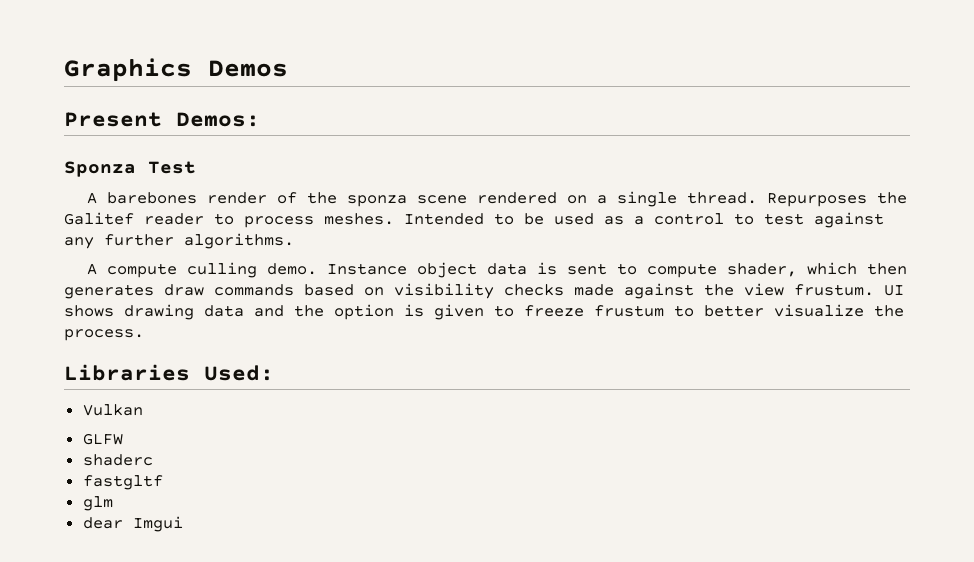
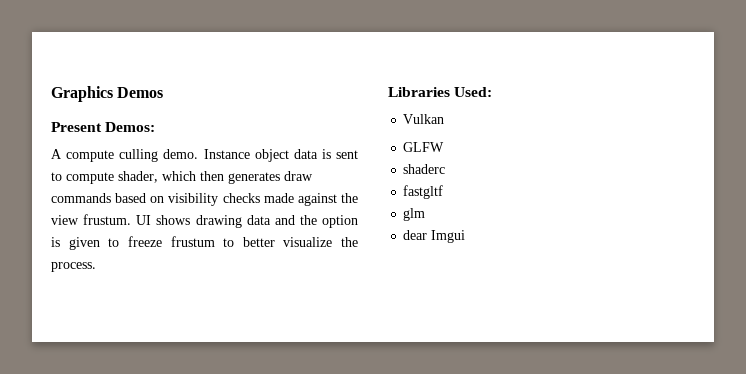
- Sponza Test
- A barebones render of the sponza scene rendered on a single thread. Repurposes the Galitef reader to process meshes. Intended to be used as a control to test against any further algorithms.

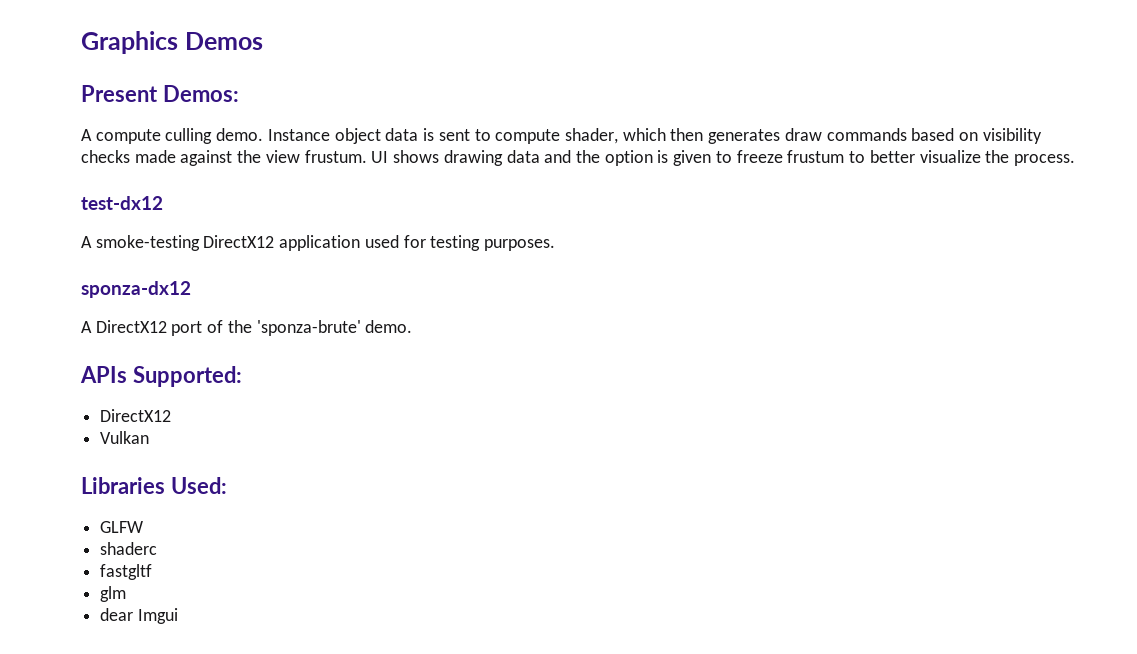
+ test-dx12
+ A smoke-testing DirectX12 application used for testing purposes.
+ sponza-dx12
+ A DirectX12 port of the 'sponza-brute' demo.
+ APIs Supported:
+ DirectX12
+ Vulkan
- Vulkan

